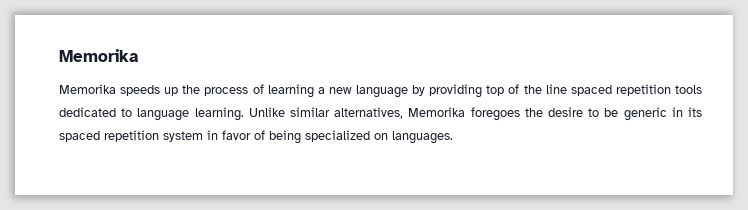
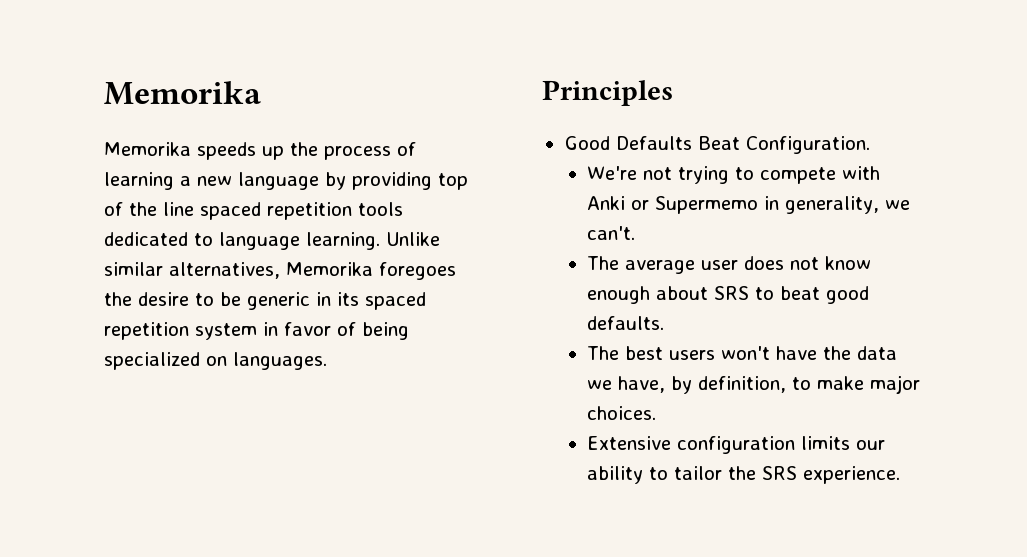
+ Principles
+ Good Defaults Beat Configuration.
+ We're not trying to compete with Anki or Supermemo in generality, we can't.
+ The average user does not know enough about SRS to beat good defaults.
+ The best users won't have the data we have, by definition, to make major choices.
+ Extensive configuration limits our ability to tailor the SRS experience.

